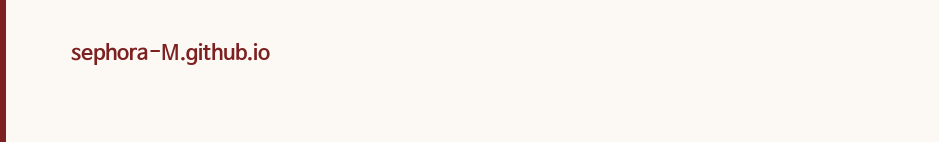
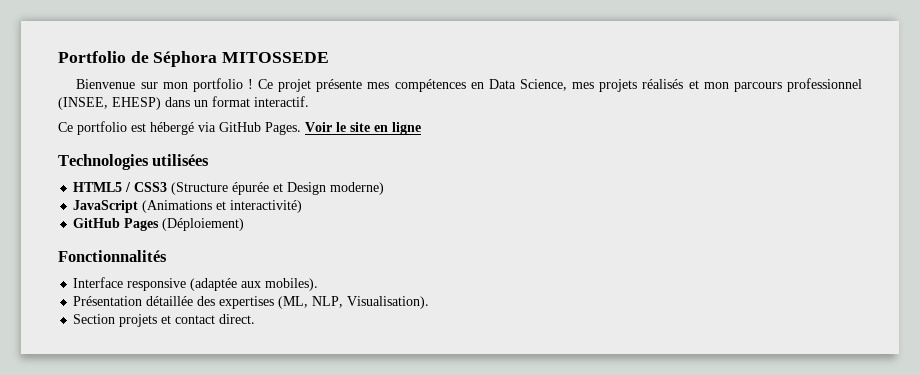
- sephora-M.github.io
+ Portfolio de Séphora MITOSSEDE
+ Bienvenue sur mon portfolio ! Ce projet présente mes compétences en Data Science, mes projets réalisés et mon parcours professionnel (INSEE, EHESP) dans un format interactif.
+ Ce portfolio est hébergé via GitHub Pages. Voir le site en ligne
+ Technologies utilisées
+ HTML5 / CSS3 (Structure épurée et Design moderne)
+ JavaScript (Animations et interactivité)
+ GitHub Pages (Déploiement)
+ Fonctionnalités
+ Interface responsive (adaptée aux mobiles).
+ Présentation détaillée des expertises (ML, NLP, Visualisation).
+ Section projets et contact direct.

